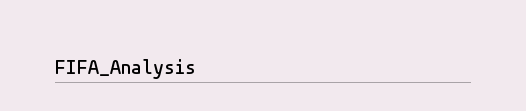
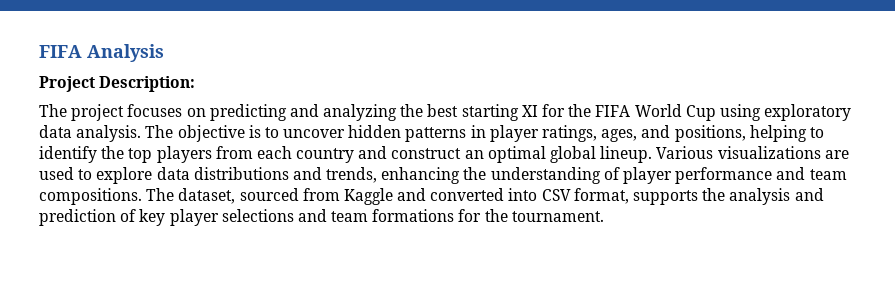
- FIFA_Analysis
+ FIFA Analysis
+ Project Description:
+ The project focuses on predicting and analyzing the best starting XI for the FIFA World Cup using exploratory data analysis. The objective is to uncover hidden patterns in player ratings, ages, and positions, helping to identify the top players from each country and construct an optimal global lineup. Various visualizations are used to explore data distributions and trends, enhancing the understanding of player performance and team compositions. The dataset, sourced from Kaggle and converted into CSV format, supports the analysis and prediction of key player selections and team formations for the tournament.

